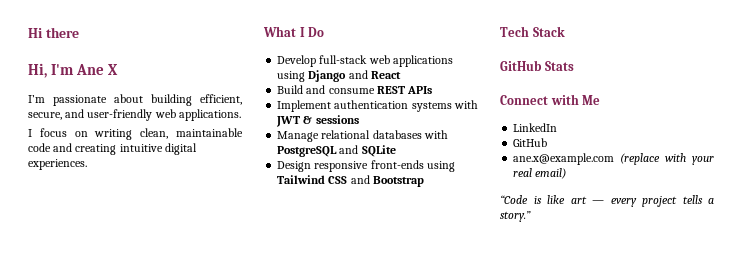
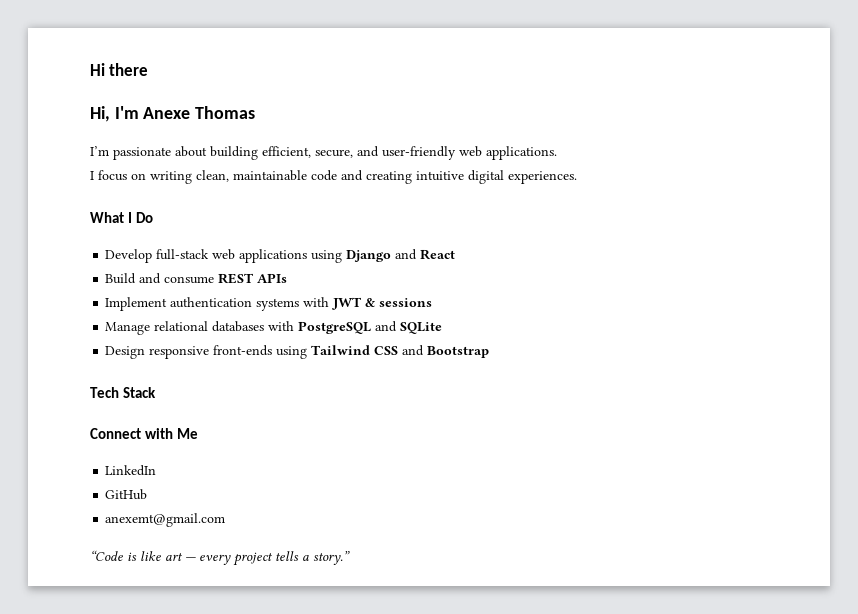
- Hi, I'm Ane X
+ Hi, I'm Anexe Thomas
- GitHub Stats
- ane.x@example.com (replace with your real email)
+ anexemt@gmail.com

